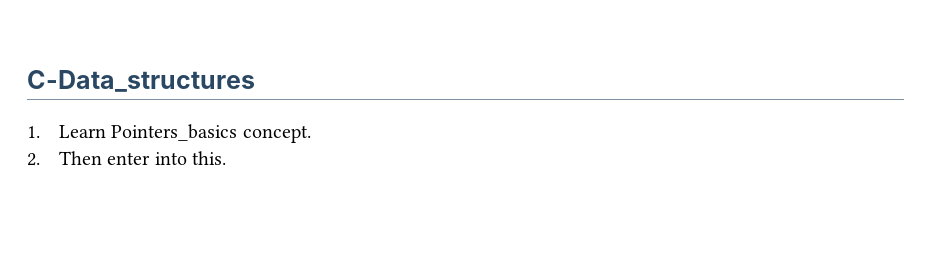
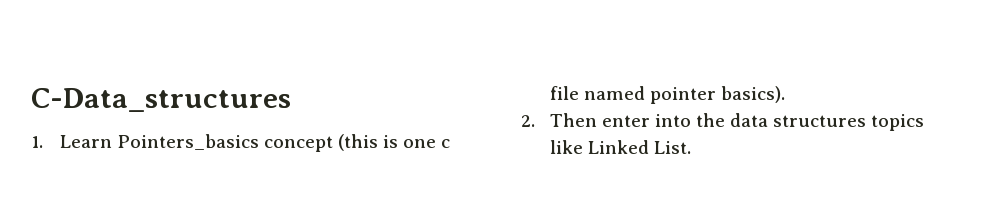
- 1. Learn Pointers_basics concept.
- 2. Then enter into this.
+ 1. Learn Pointers_basics concept (this is one c file named pointer basics).
+ 2. Then enter into the data structures topics like Linked List.

